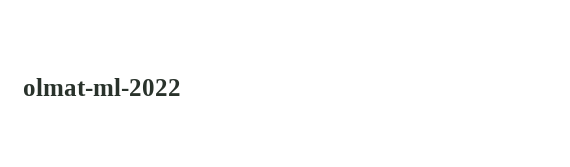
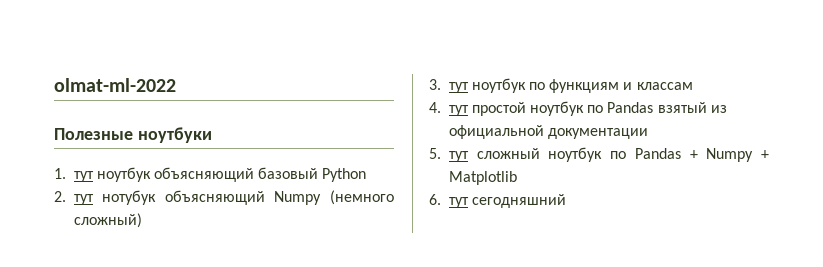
+ Полезные ноутбуки
+ 1. тут ноутбук объясняющий базовый Python
+ 2. тут нотубук объясняющий Numpy (немного сложный)
+ 3. тут ноутбук по функциям и классам
+ 4. тут простой ноутбук по Pandas взятый из официальной документации
+ 5. тут сложный ноутбук по Pandas + Numpy + Matplotlib
+ 6. тут сегодняшний

